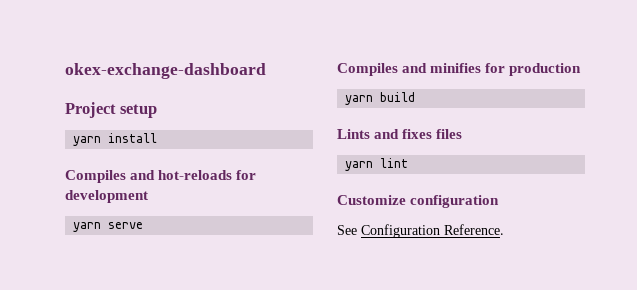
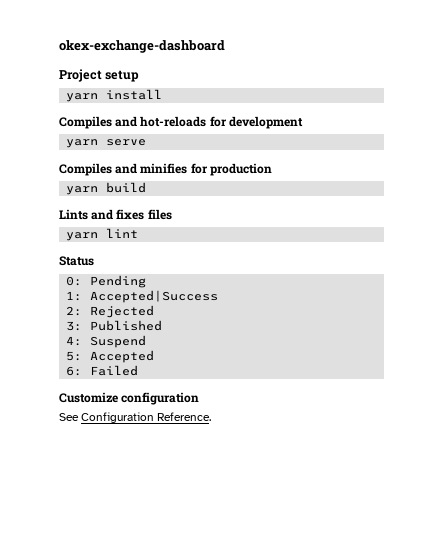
+ Status
+ 0: Pending
+ 1: Accepted|Success
+ 2: Rejected
+ 3: Published
+ 4: Suspend
+ 5: Accepted
+ 6: Failed

